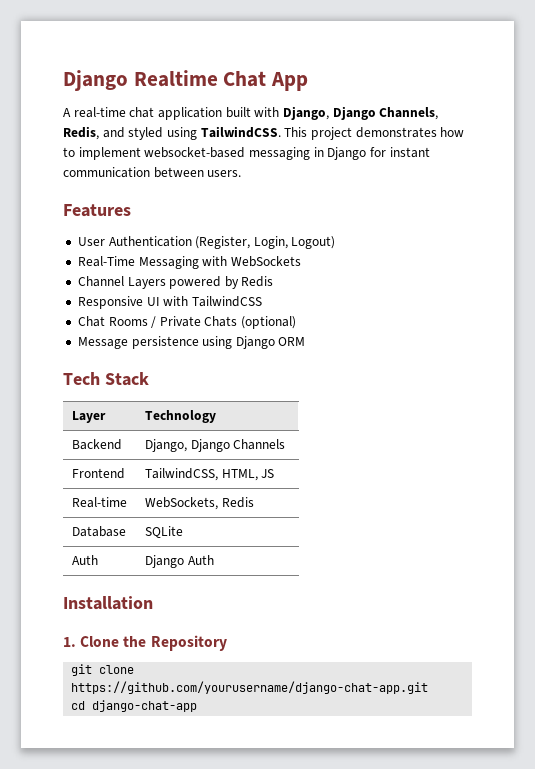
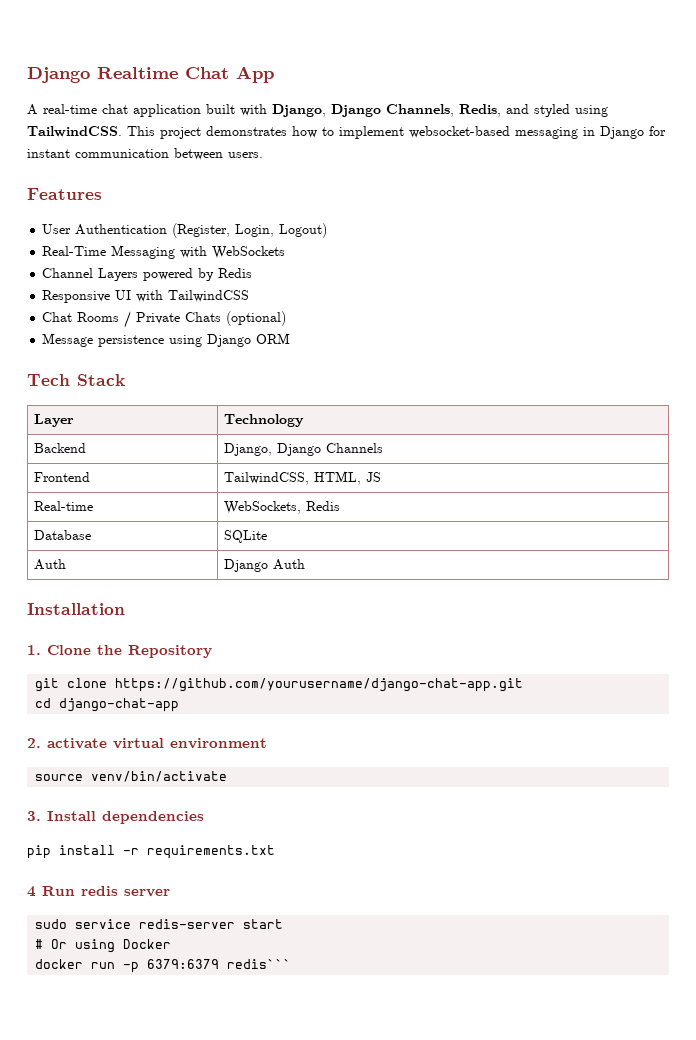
+ 2. activate virtual environment
+ source venv/bin/activate
+ 3. Install dependencies
+ pip install -r requirements.txt
+ 4 Run redis server
+ sudo service redis-server start
+ # Or using Docker
+ docker run -p 6379:6379 redis```

